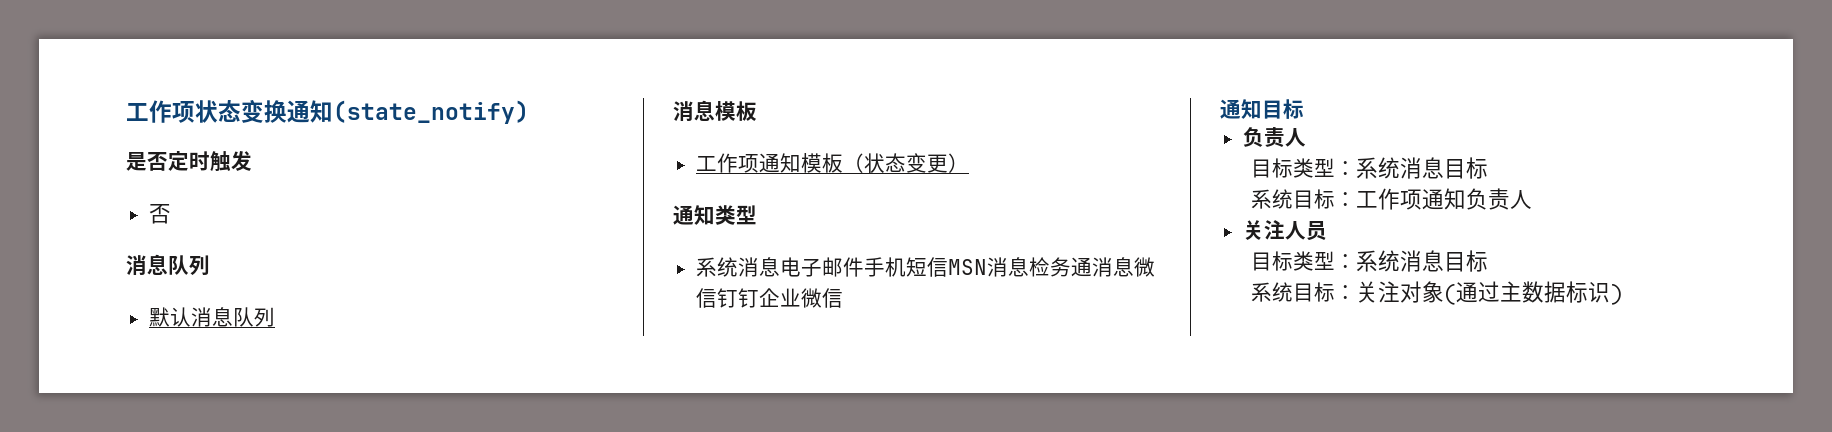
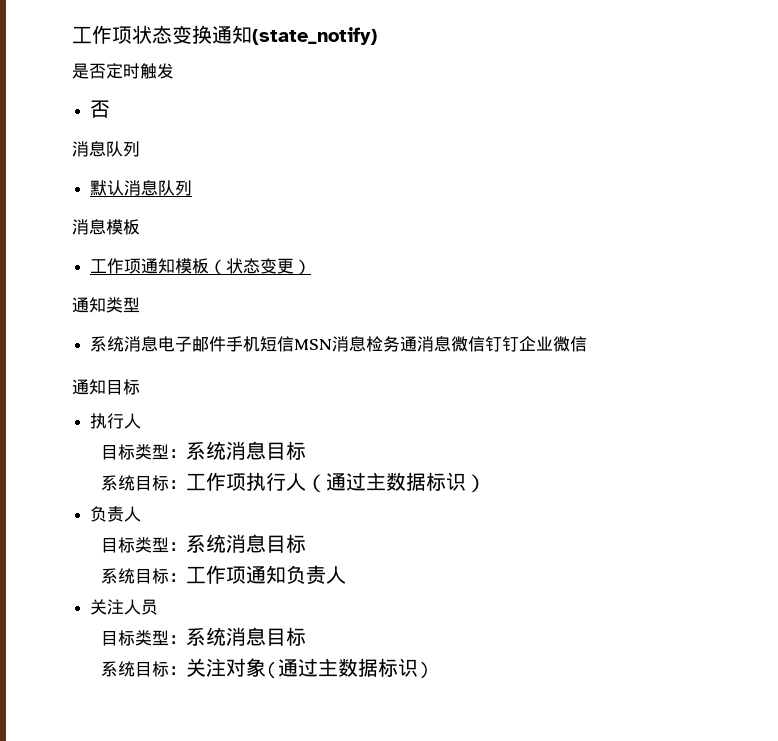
  通知目标
+ 执行人
+ 目标类型：系统消息目标
+ 系统目标：工作项执行人（通过主数据标识）

